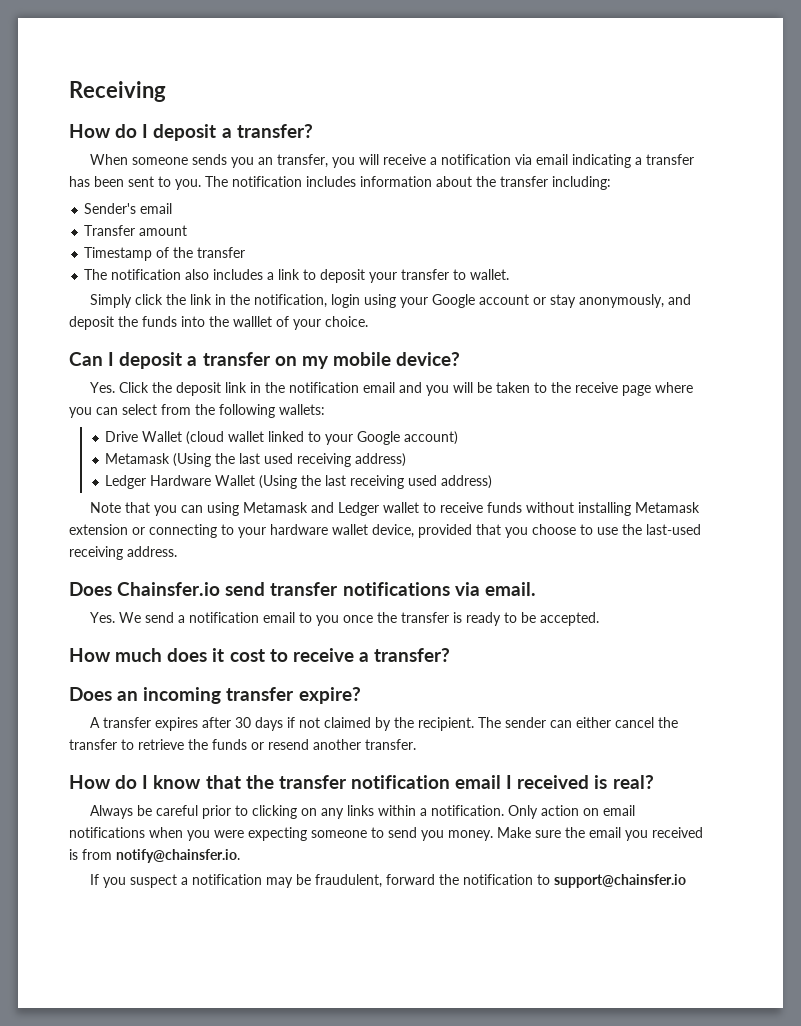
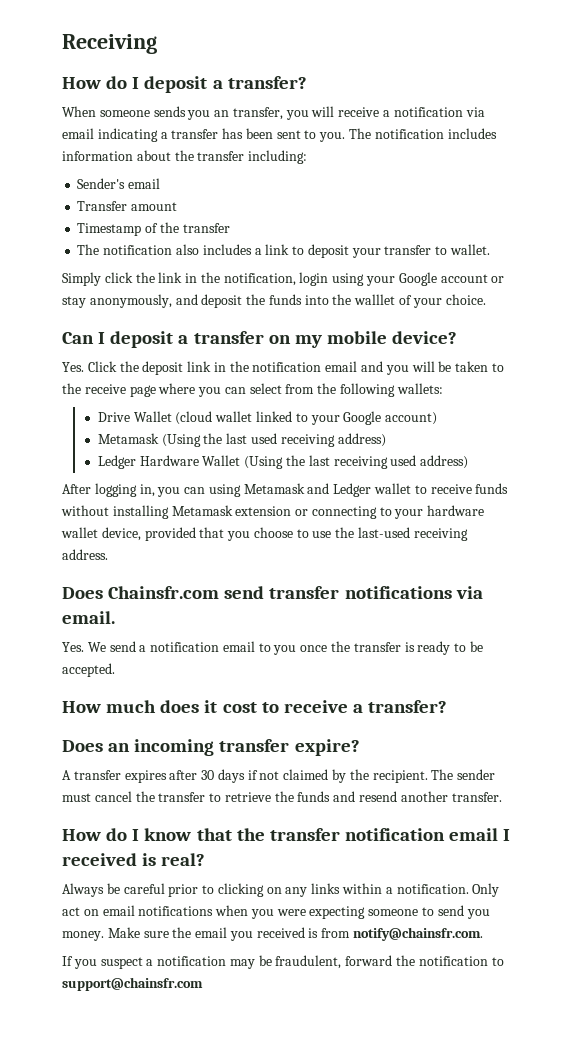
- Note that you can using Metamask and Ledger wallet to receive funds without installing Metamask extension or connecting to your hardware wallet device, provided that you choose to use the last-used receiving address.
+ After logging in, you can using Metamask and Ledger wallet to receive funds without installing Metamask extension or connecting to your hardware wallet device, provided that you choose to use the last-used receiving address.
- Does Chainsfer.io send transfer notifications via email.
+ Does Chainsfr.com send transfer notifications via email.
- The sender can either cancel the transfer to retrieve the funds or resend another transfer.
+ The sender must cancel the transfer to retrieve the funds and resend another transfer.
- Only action on email notifications when you were expecting someone to send you money.
+ Only act on email notifications when you were expecting someone to send you money.
- Make sure the email you received is from notify@chainsfer.io.
+ Make sure the email you received is from notify@chainsfr.com.
- If you suspect a notification may be fraudulent, forward the notification to support@chainsfer.io
+ If you suspect a notification may be fraudulent, forward the notification to support@chainsfr.com

